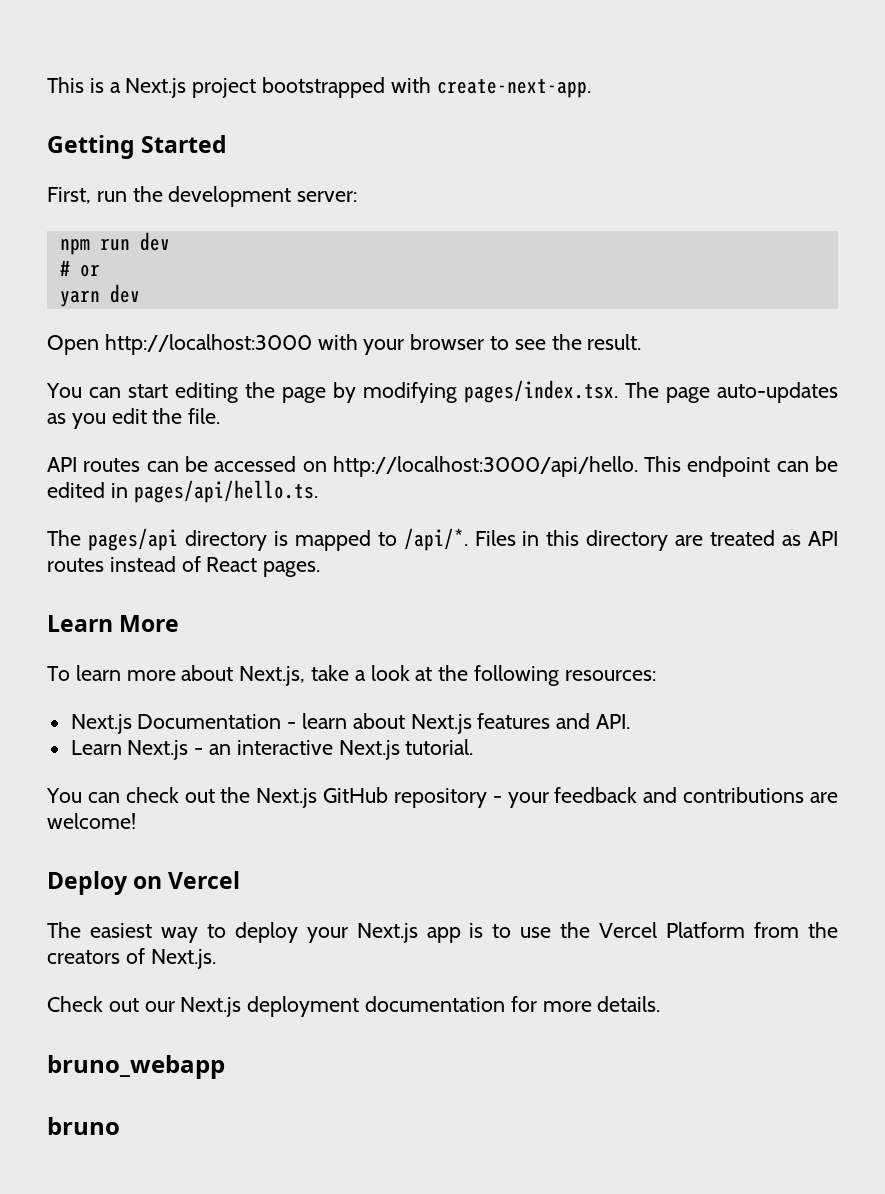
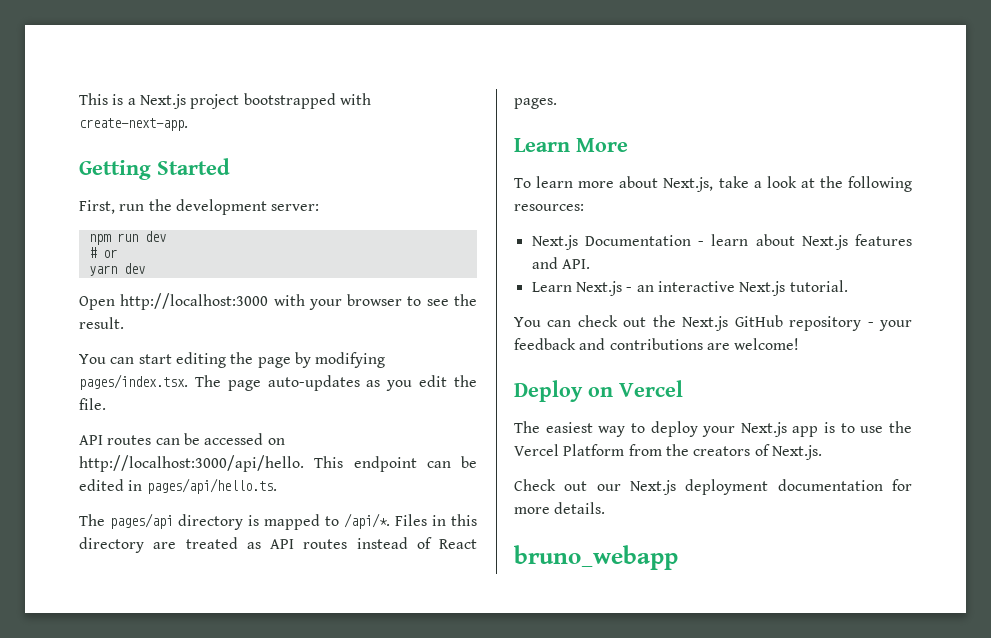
- bruno

